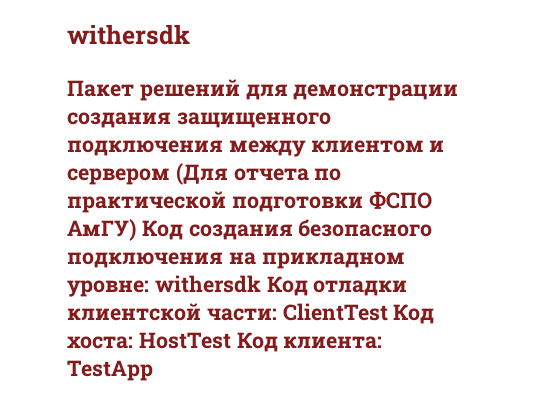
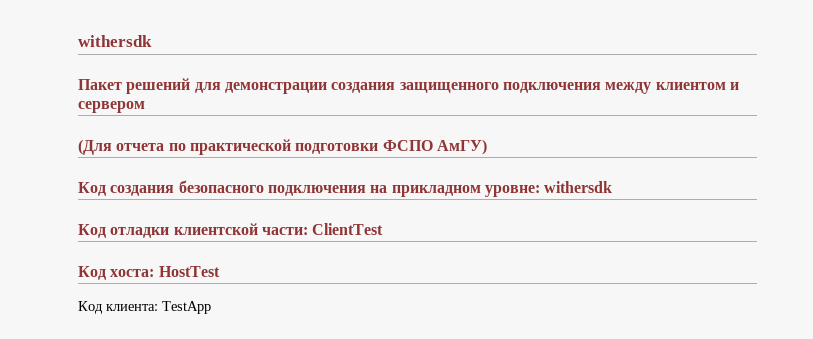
- Пакет решений для демонстрации создания защищенного подключения между клиентом и сервером (Для отчета по практической подготовки ФСПО АмГУ) Код создания безопасного подключения на прикладном уровне: withersdk Код отладки клиентской части: ClientTest Код хоста: HostTest Код клиента: TestApp
+ Пакет решений для демонстрации создания защищенного подключения между клиентом и сервером
+ (Для отчета по практической подготовки ФСПО АмГУ)
+ Код создания безопасного подключения на прикладном уровне: withersdk
+ Код отладки клиентской части: ClientTest
+ Код хоста: HostTest
+ Код клиента: TestApp

